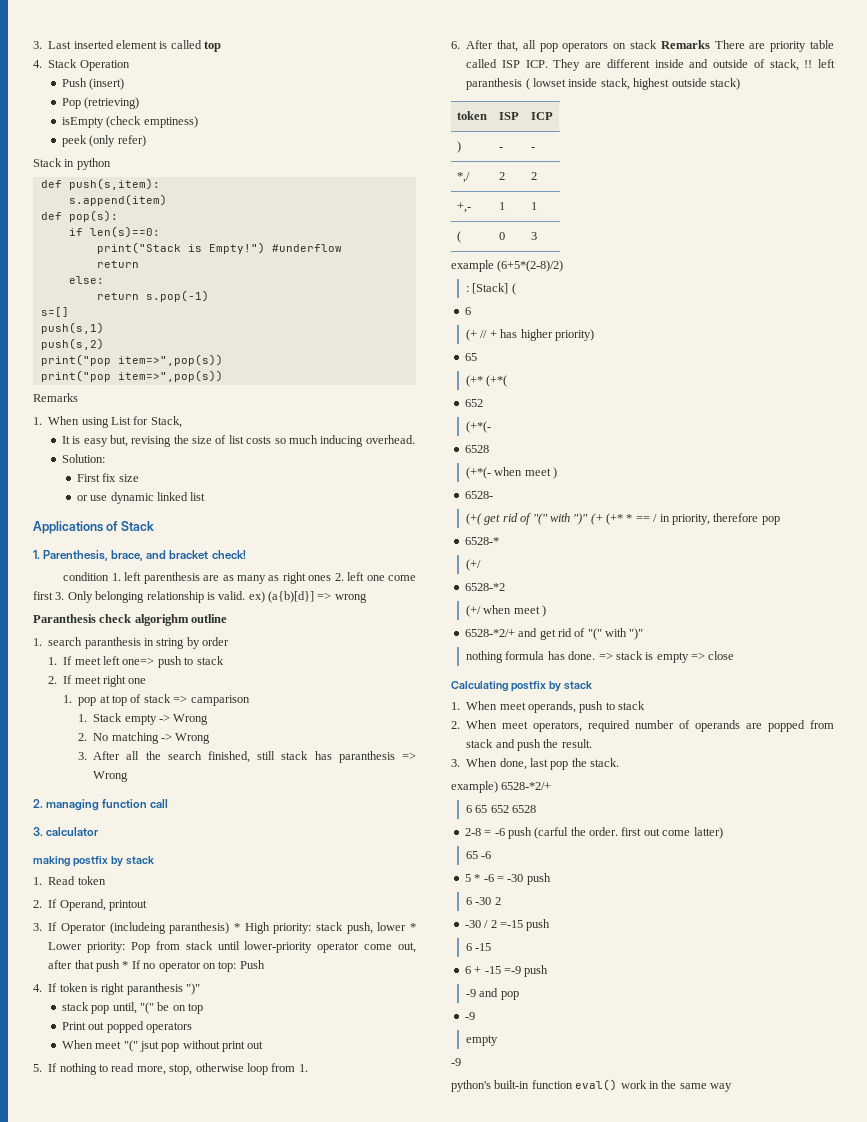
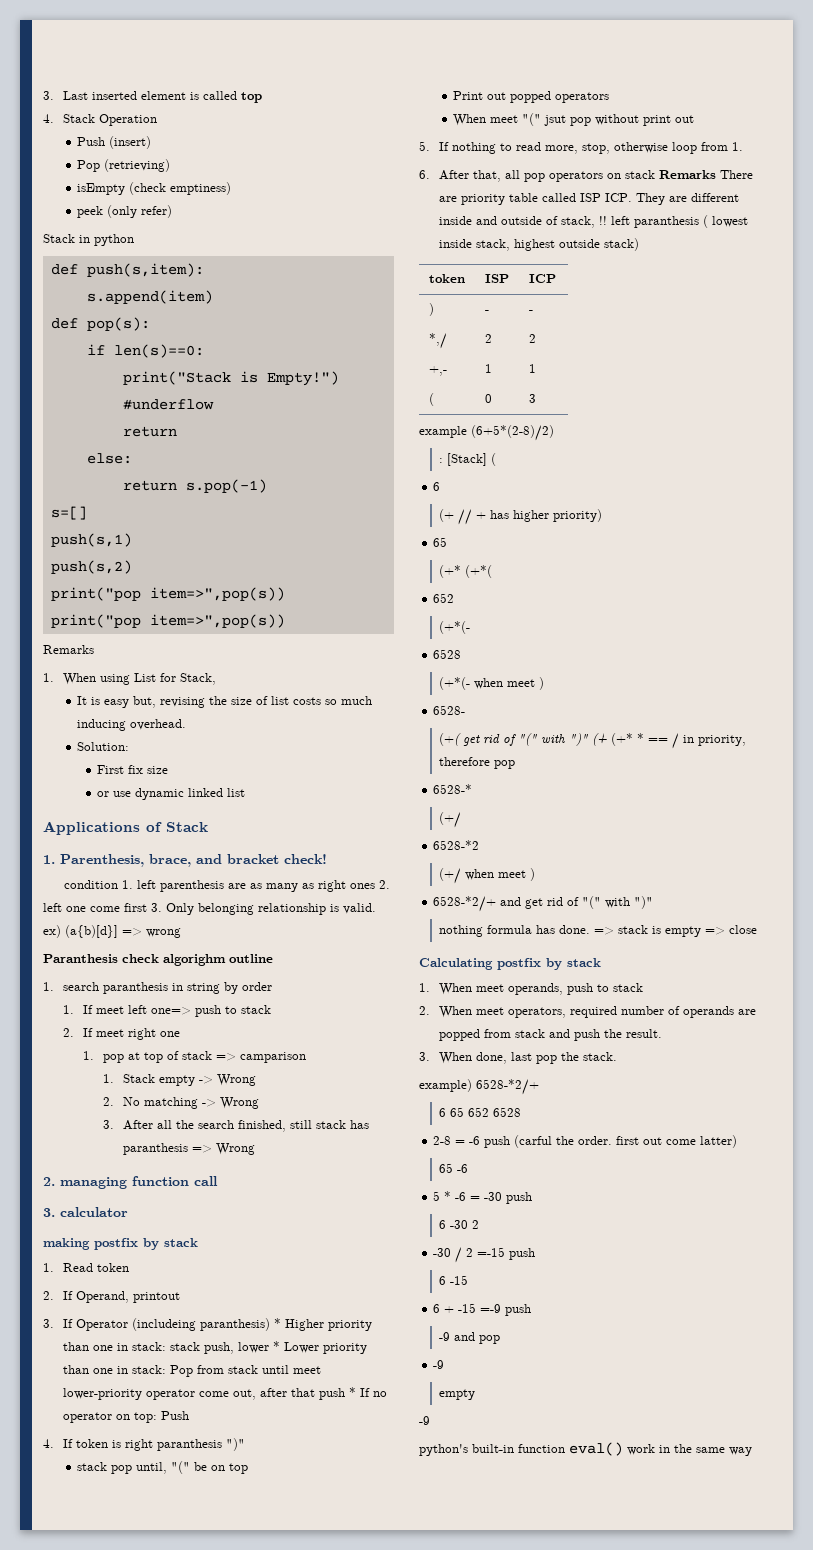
- 3. If Operator (includeing paranthesis) * High priority: stack push, lower * Lower priority: Pop from stack until lower-priority operator come out, after that push * If no operator on top: Push
+ 3. If Operator (includeing paranthesis) * Higher priority than one in stack: stack push, lower * Lower priority than one in stack: Pop from stack until meet lower-priority operator come out, after that push * If no operator on top: Push
- 6. After that, all pop operators on stack Remarks There are priority table called ISP ICP. They are different inside and outside of stack, !! left paranthesis ( lowset inside stack, highest outside stack)
+ 6. After that, all pop operators on stack Remarks There are priority table called ISP ICP. They are different inside and outside of stack, !! left paranthesis ( lowest inside stack, highest outside stack)

